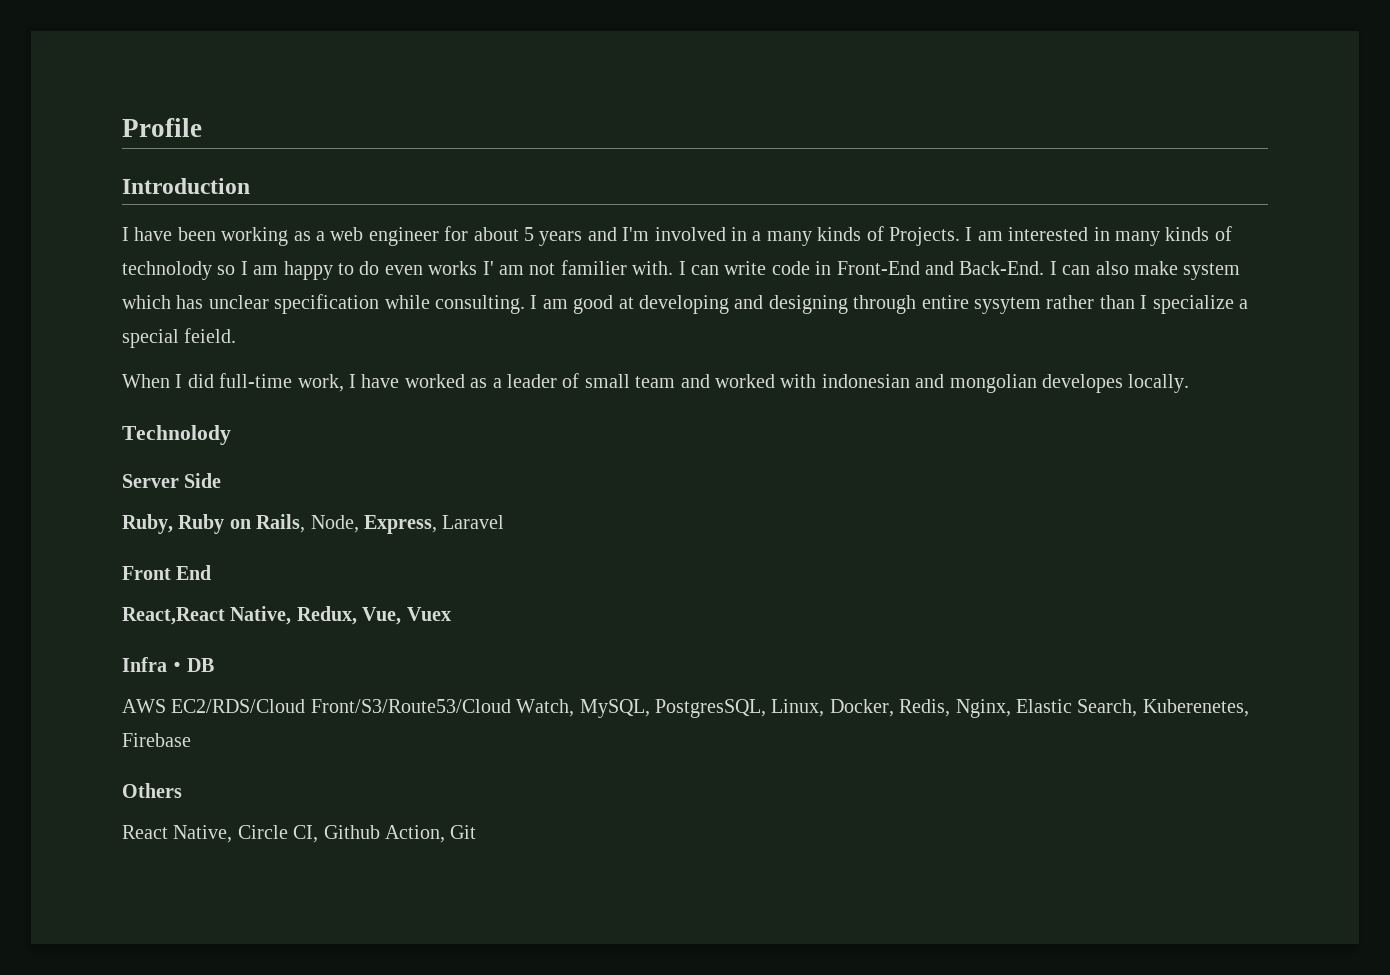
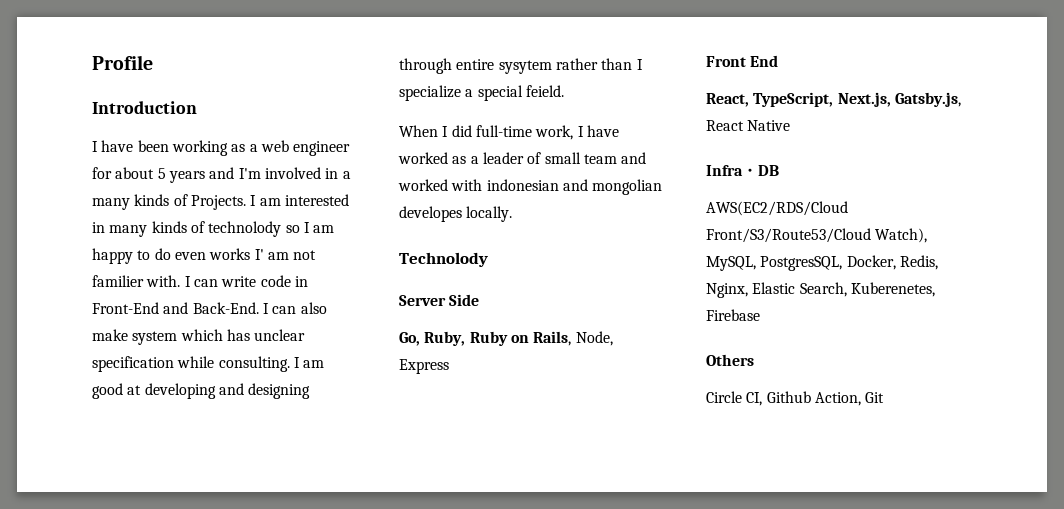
- Ruby, Ruby on Rails, Node, Express, Laravel
+ Go, Ruby, Ruby on Rails, Node, Express
- React,React Native, Redux, Vue, Vuex
+ React, TypeScript, Next.js, Gatsby.js, React Native
- AWS EC2/RDS/Cloud Front/S3/Route53/Cloud Watch, MySQL, PostgresSQL, Linux, Docker, Redis, Nginx, Elastic Search, Kuberenetes, Firebase
+ AWS(EC2/RDS/Cloud Front/S3/Route53/Cloud Watch), MySQL, PostgresSQL, Docker, Redis, Nginx, Elastic Search, Kuberenetes, Firebase
- React Native, Circle CI, Github Action, Git
+ Circle CI, Github Action, Git

